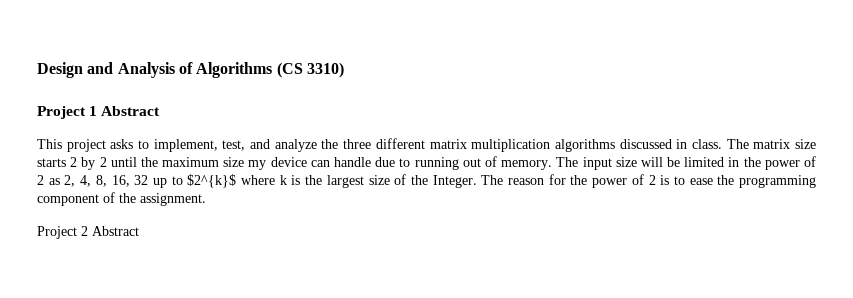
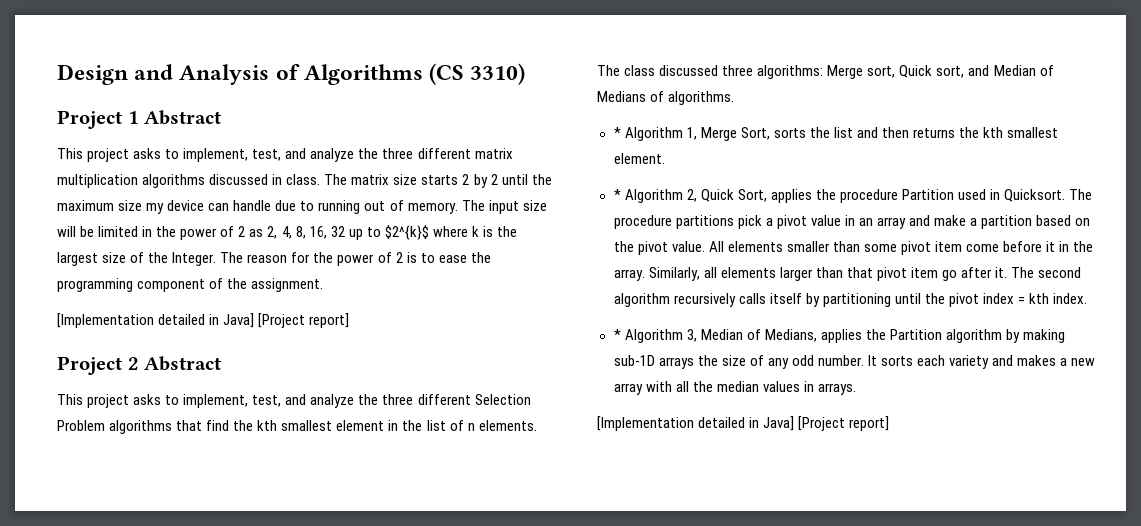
  The reason for the power of 2 is to ease the programming component of the assignment.
+ [Implementation detailed in Java] [Project report]
  Project 2 Abstract
+ This project asks to implement, test, and analyze the three different Selection Problem algorithms that find the kth smallest element in the list of n elements. The class discussed three algorithms: Merge sort, Quick sort, and Median of Medians of algorithms.
+ * Algorithm 1, Merge Sort, sorts the list and then returns the kth smallest element.
+ * Algorithm 2, Quick Sort, applies the procedure Partition used in Quicksort. The procedure partitions pick a pivot value in an array and make a partition based on the pivot value. All elements smaller than some pivot item come before it in the array. Similarly, all elements larger than that pivot item go after it. The second algorithm recursively calls itself by partitioning until the pivot index = kth index.
+ * Algorithm 3, Median of Medians, applies the Partition algorithm by making sub-1D arrays the size of any odd number. It sorts each variety and makes a new array with all the median values in arrays.
+ [Implementation detailed in Java] [Project report]

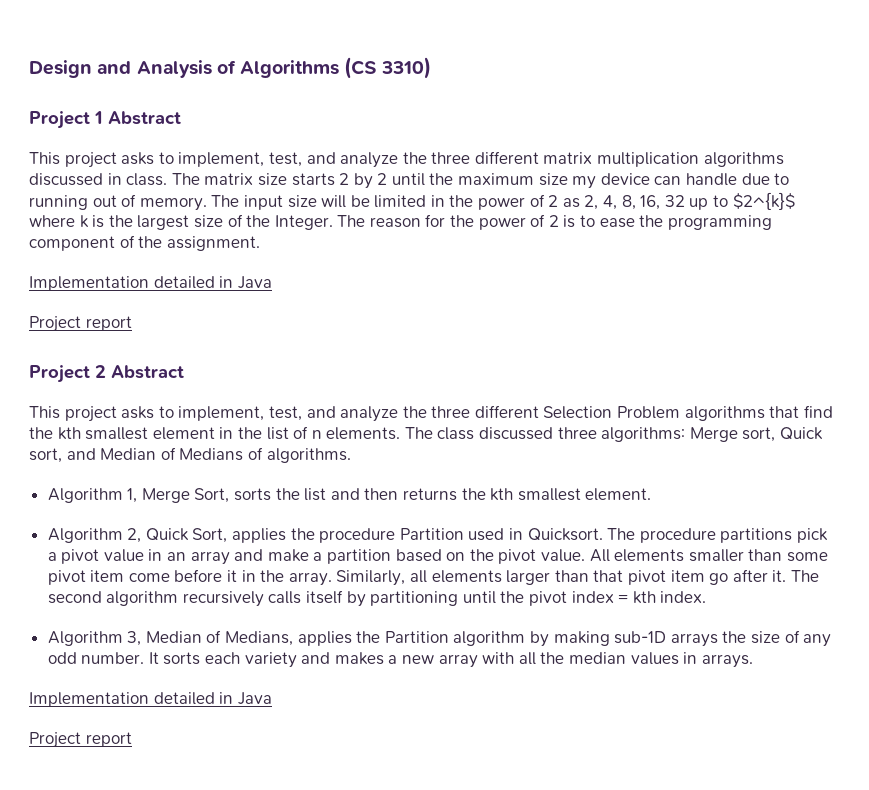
  The reason for the power of 2 is to ease the programming component of the assignment.
- [Implementation detailed in Java] [Project report]
+ Implementation detailed in Java
+ Project report
- * Algorithm 1, Merge Sort, sorts the list and then returns the kth smallest element.
+ Algorithm 1, Merge Sort, sorts the list and then returns the kth smallest element.
- * Algorithm 2, Quick Sort, applies the procedure Partition used in Quicksort.
+ Algorithm 2, Quick Sort, applies the procedure Partition used in Quicksort.
- * Algorithm 3, Median of Medians, applies the Partition algorithm by making sub-1D arrays the size of any odd number.
+ Algorithm 3, Median of Medians, applies the Partition algorithm by making sub-1D arrays the size of any odd number.
  It sorts each variety and makes a new array with all the median values in arrays.
- [Implementation detailed in Java] [Project report]
+ Implementation detailed in Java
+ Project report

